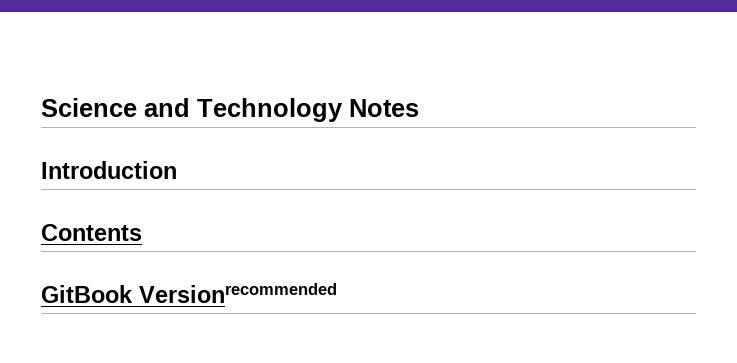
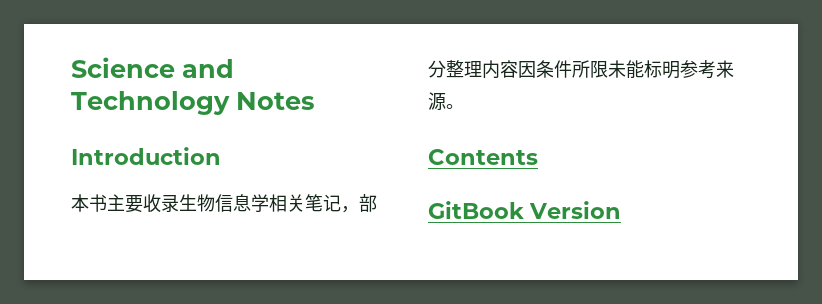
+ 本书主要收录生物信息学相关笔记，部分整理内容因条件所限未能标明参考来源。
- GitBook Versionrecommended
+ GitBook Version

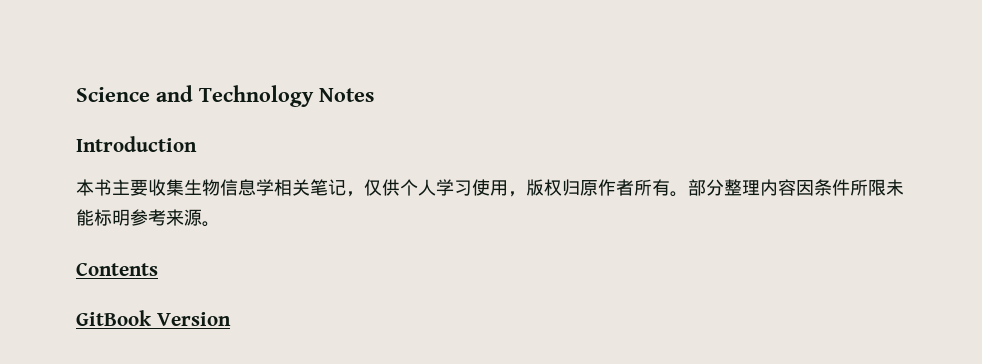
- 本书主要收录生物信息学相关笔记，部分整理内容因条件所限未能标明参考来源。
+ 本书主要收集生物信息学相关笔记，仅供个人学习使用，版权归原作者所有。部分整理内容因条件所限未能标明参考来源。

